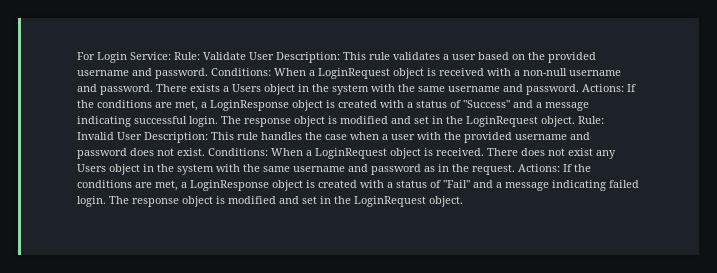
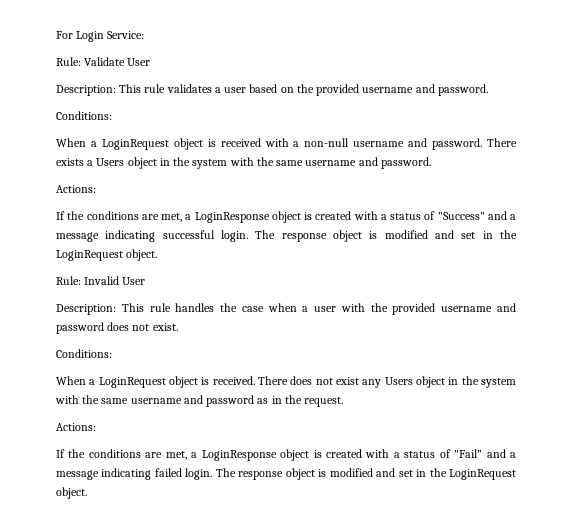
- For Login Service: Rule: Validate User Description: This rule validates a user based on the provided username and password. Conditions: When a LoginRequest object is received with a non-null username and password.
+ For Login Service:
+ Rule: Validate User
+ Description: This rule validates a user based on the provided username and password.
+ Conditions:
+ When a LoginRequest object is received with a non-null username and password.
- There exists a Users object in the system with the same username and password. Actions: If the conditions are met, a LoginResponse object is created with a status of "Success" and a message indicating successful login. The response object is modified and set in the LoginRequest object. Rule:
+ There exists a Users object in the system with the same username and password.
+ Actions:
+ If the conditions are met, a LoginResponse object is created with a status of "Success" and a message indicating successful login. The response object is modified and set in the LoginRequest object.
+ Rule:
- Invalid User Description:
+ Invalid User
+ Description:
- This rule handles the case when a user with the provided username and password does not exist. Conditions: When a LoginRequest object is received.
+ This rule handles the case when a user with the provided username and password does not exist.
+ Conditions:
+ When a LoginRequest object is received.
- There does not exist any Users object in the system with the same username and password as in the request. Actions: If the conditions are met, a LoginResponse object is created with a status of "Fail" and a message indicating failed login.
+ There does not exist any Users object in the system with the same username and password as in the request.
+ Actions:
+ If the conditions are met, a LoginResponse object is created with a status of "Fail" and a message indicating failed login.

